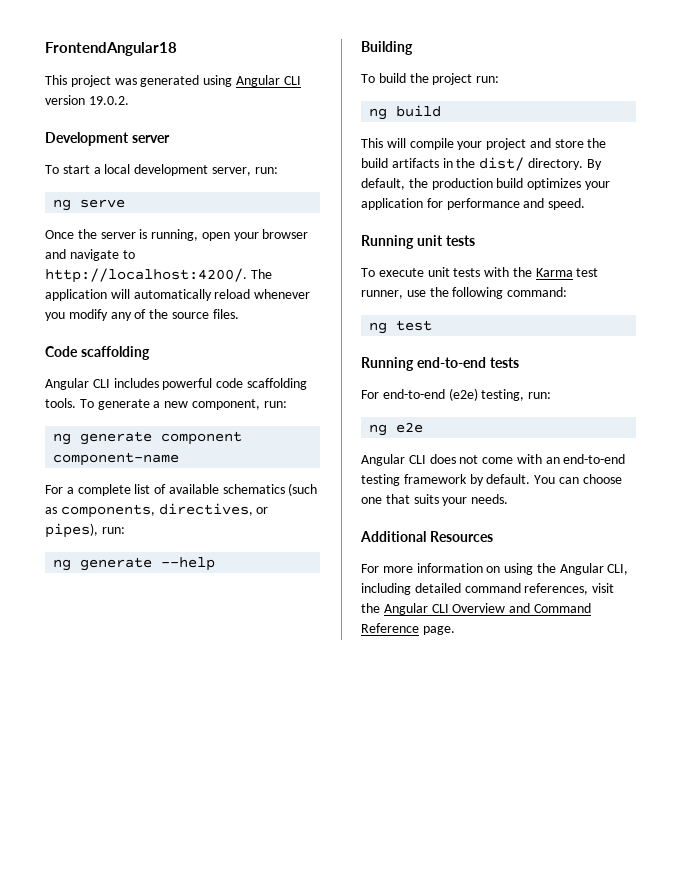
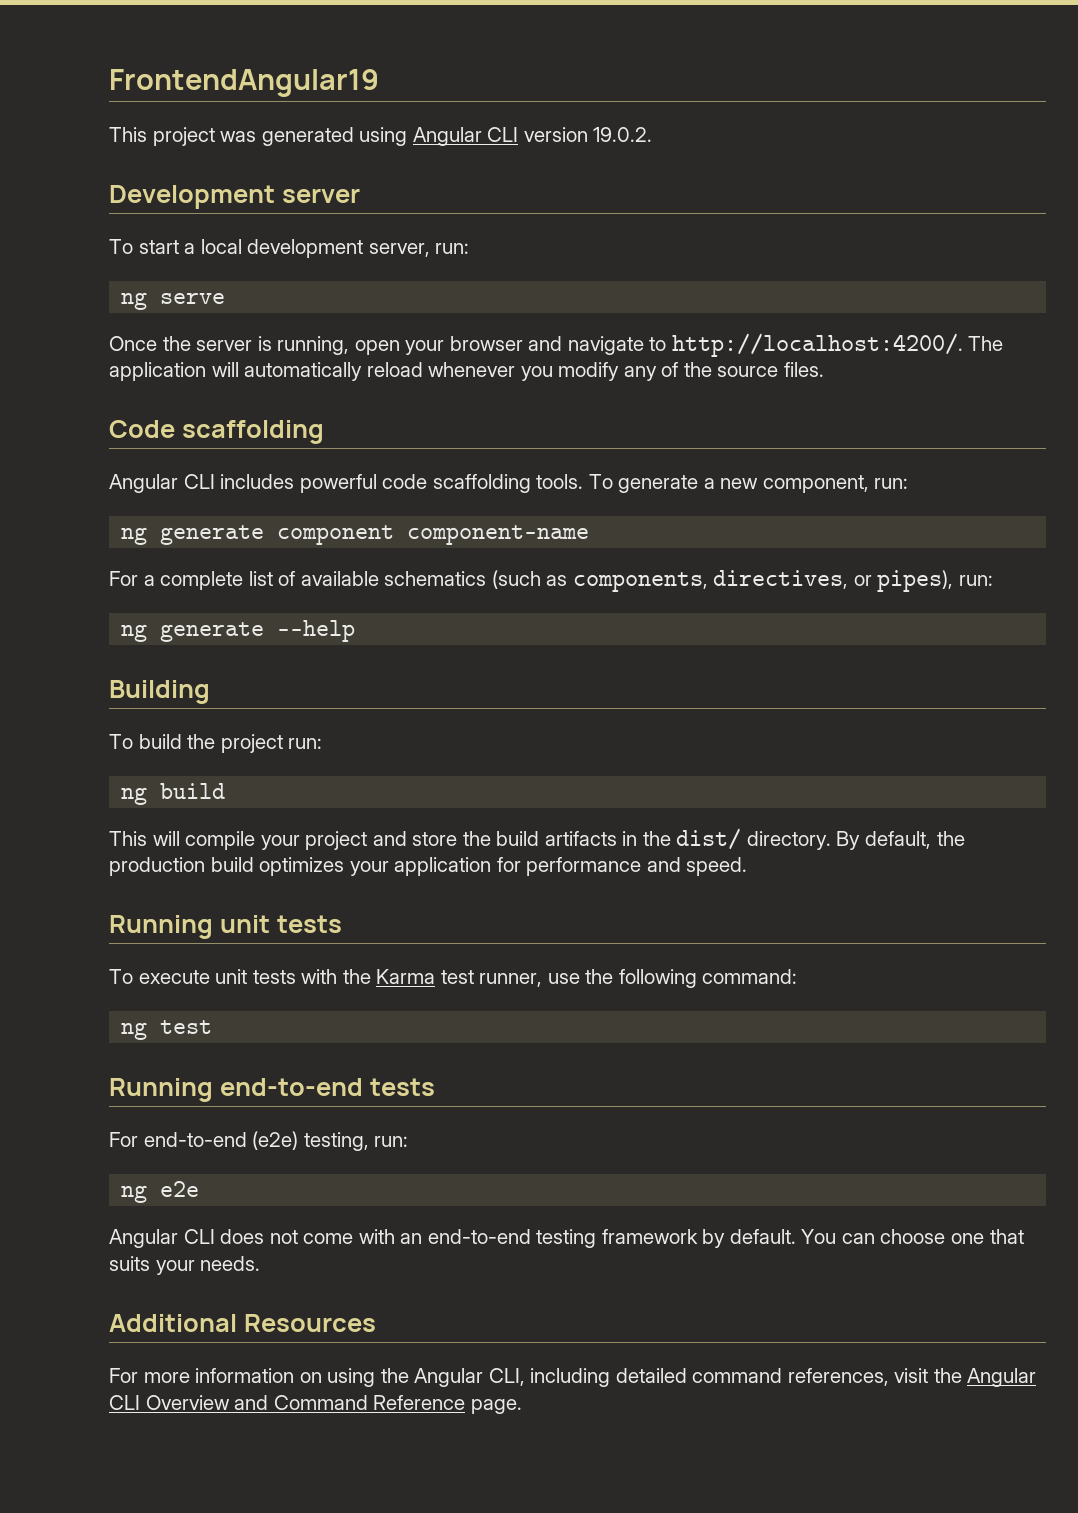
- FrontendAngular18
+ FrontendAngular19

